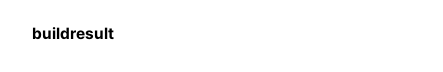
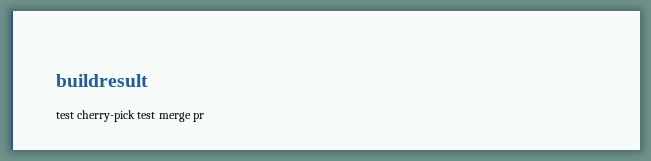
+ test cherry-pick test merge pr

